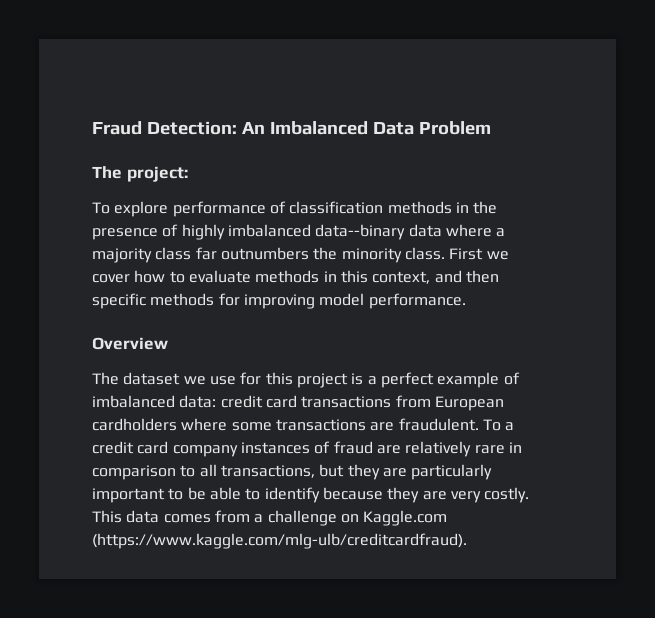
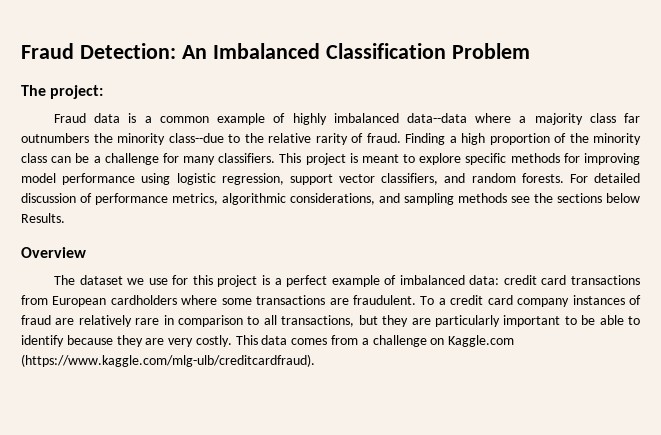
- Fraud Detection: An Imbalanced Data Problem
+ Fraud Detection: An Imbalanced Classification Problem
- To explore performance of classification methods in the presence of highly imbalanced data--binary data where a majority class far outnumbers the minority class. First we cover how to evaluate methods in this context, and then specific methods for improving model performance.
+ Fraud data is a common example of highly imbalanced data--data where a majority class far outnumbers the minority class--due to the relative rarity of fraud. Finding a high proportion of the minority class can be a challenge for many classifiers. This project is meant to explore specific methods for improving model performance using logistic regression, support vector classifiers, and random forests. For detailed discussion of performance metrics, algorithmic considerations, and sampling methods see the sections below Results.

